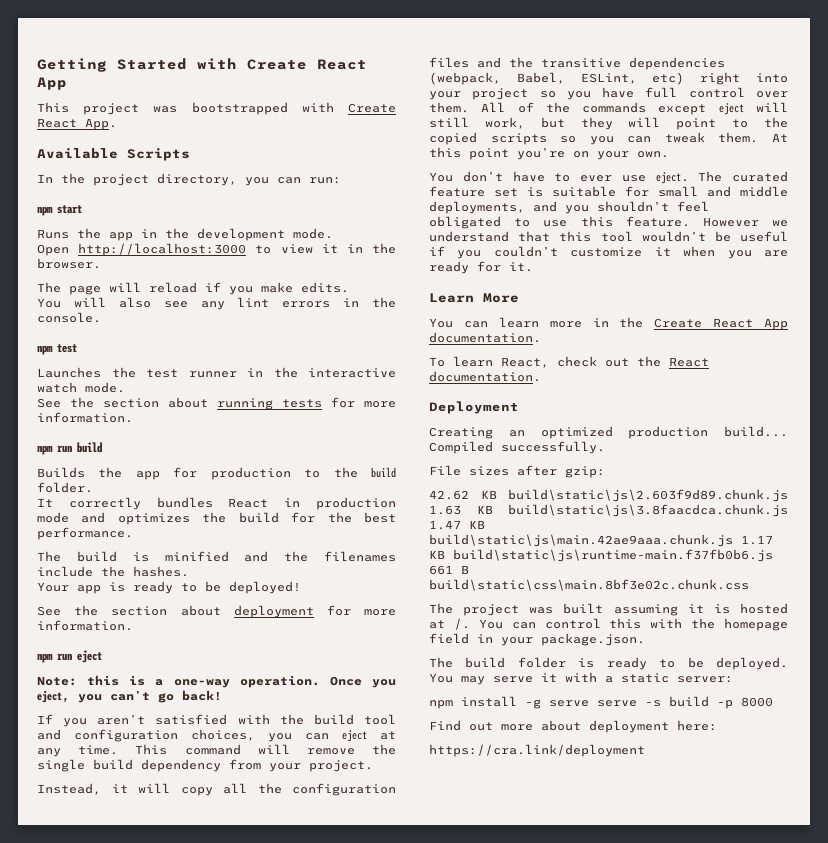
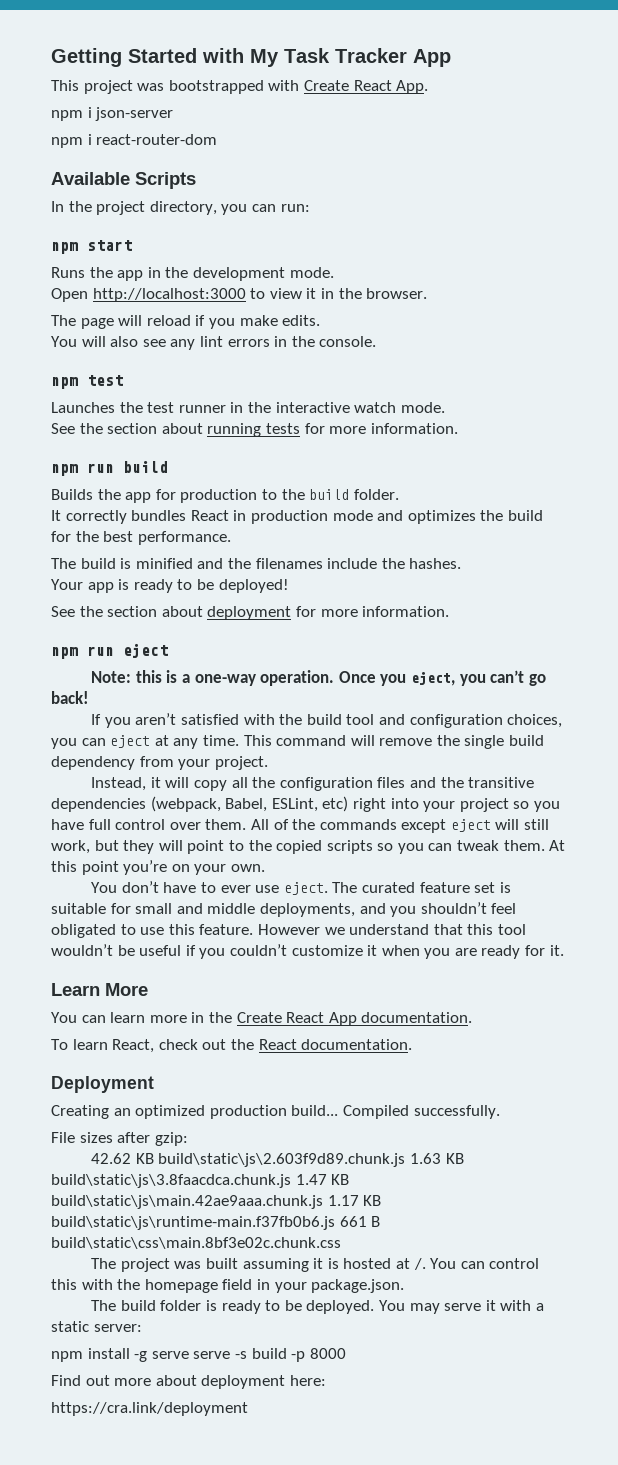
- Getting Started with Create React App
+ Getting Started with My Task Tracker App
+ npm i json-server
+ npm i react-router-dom

